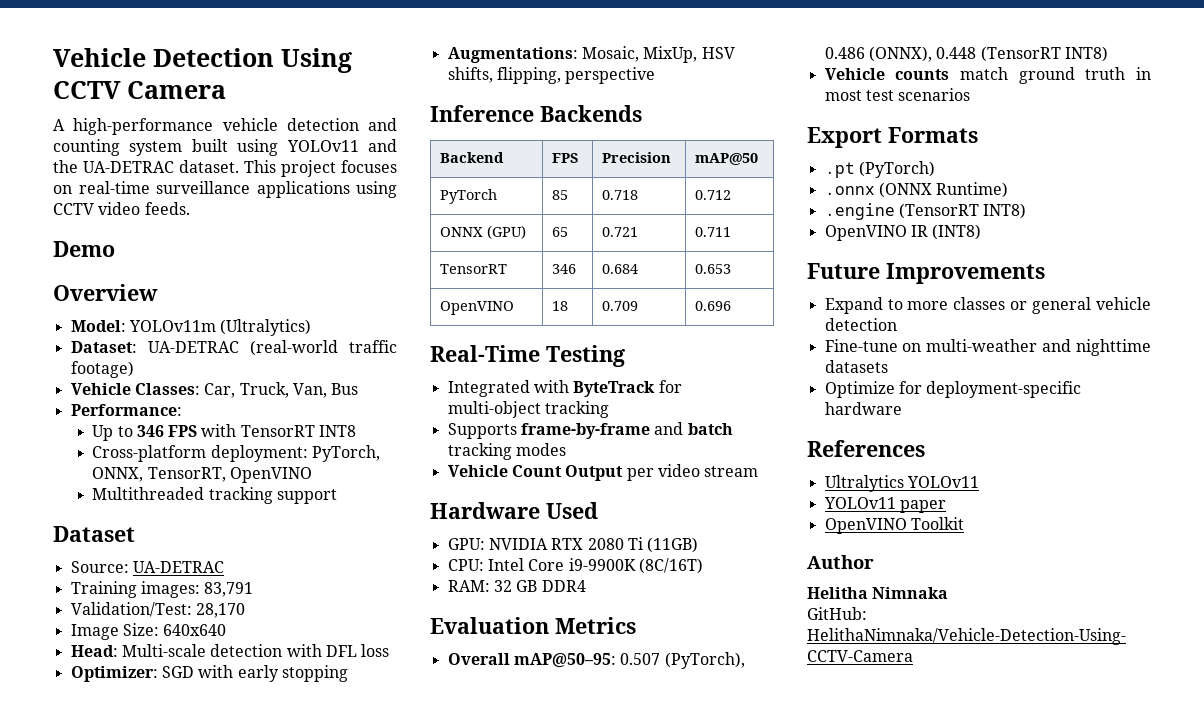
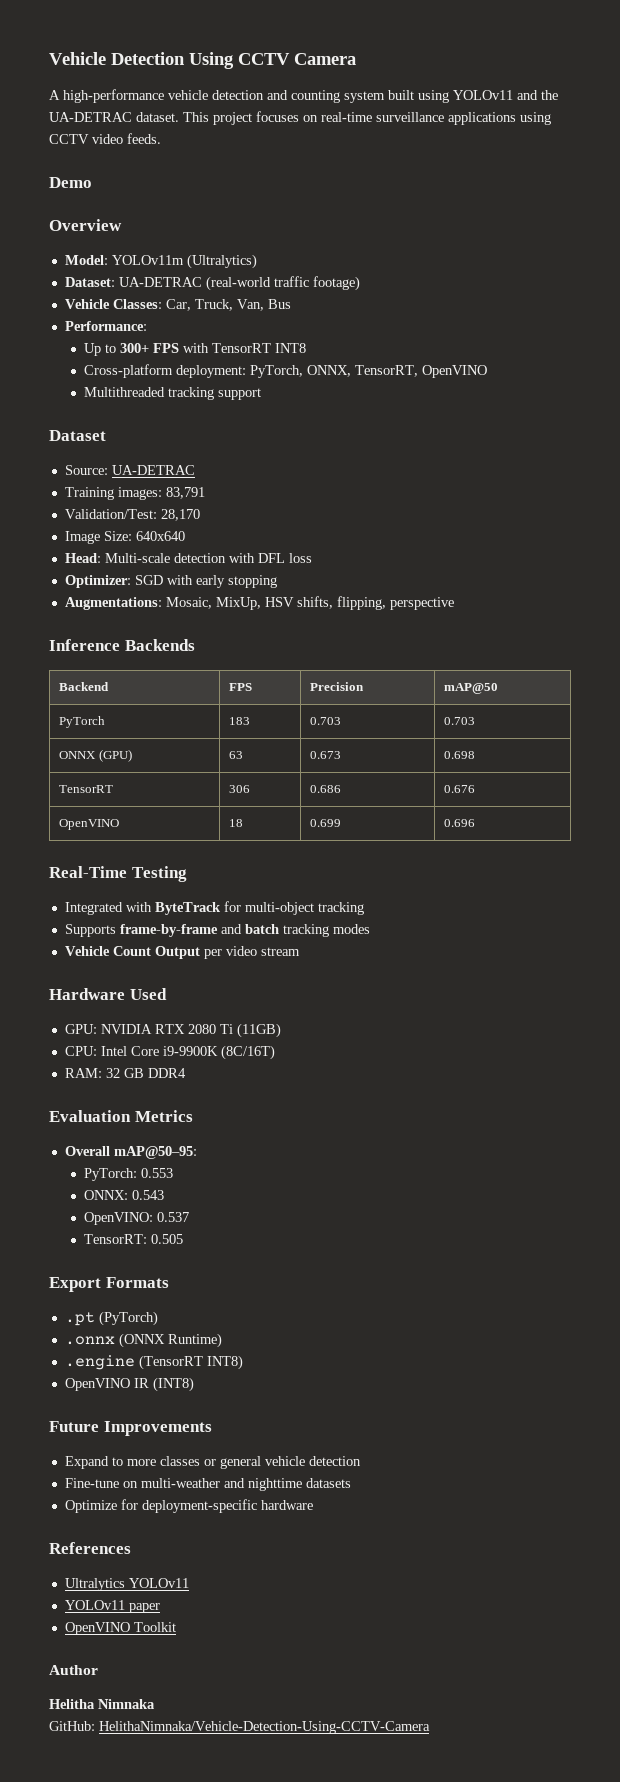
- Up to 346 FPS with TensorRT INT8
+ Up to 300+ FPS with TensorRT INT8
- PyTorch | 85 | 0.718 | 0.712
+ PyTorch | 183 | 0.703 | 0.703
- ONNX (GPU) | 65 | 0.721 | 0.711
- TensorRT | 346 | 0.684 | 0.653
+ ONNX (GPU) | 63 | 0.673 | 0.698
+ TensorRT | 306 | 0.686 | 0.676
- OpenVINO | 18 | 0.709 | 0.696
+ OpenVINO | 18 | 0.699 | 0.696
- Overall mAP@50–95: 0.507 (PyTorch), 0.486 (ONNX), 0.448 (TensorRT INT8)
- Vehicle counts match ground truth in most test scenarios
+ Overall mAP@50–95:
+ PyTorch: 0.553
+ ONNX: 0.543
+ OpenVINO: 0.537
+ TensorRT: 0.505

